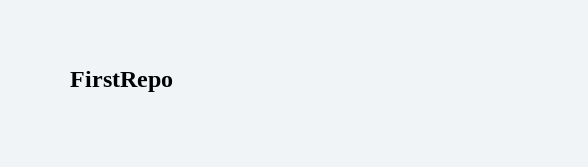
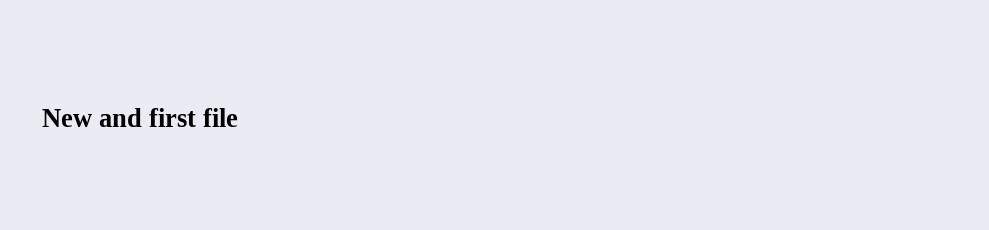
- FirstRepo
+ New and first file

